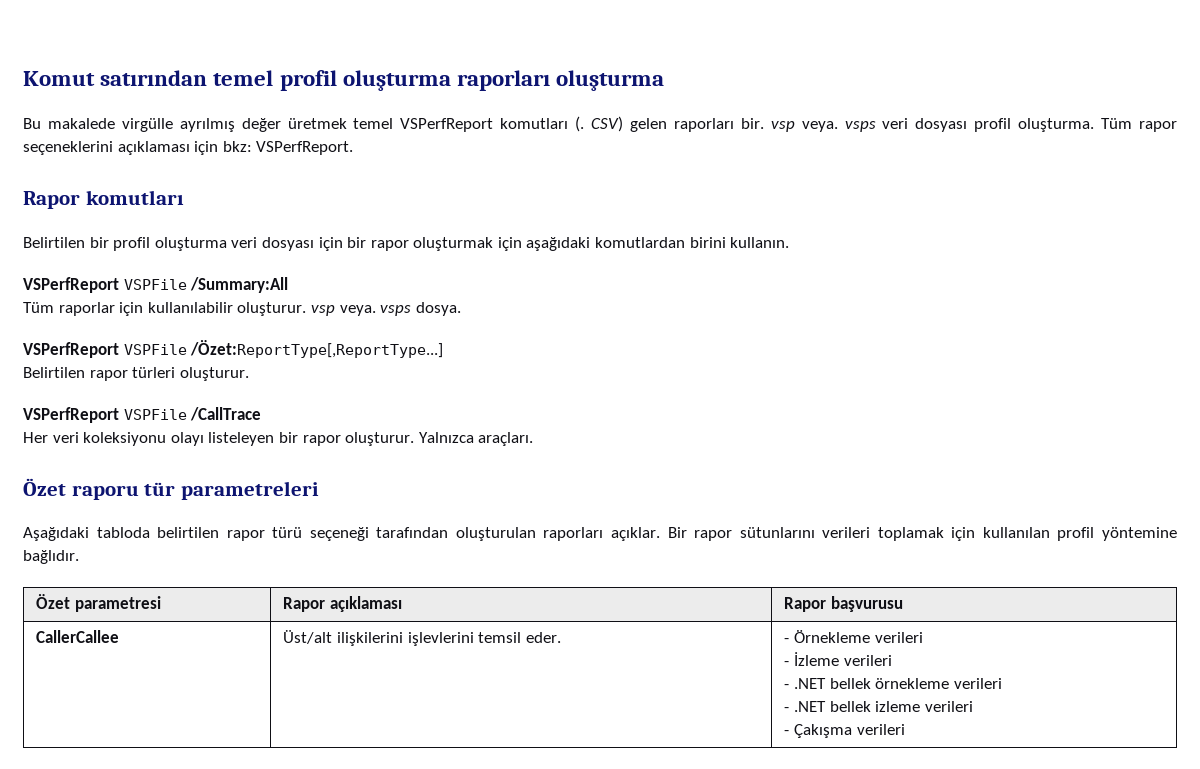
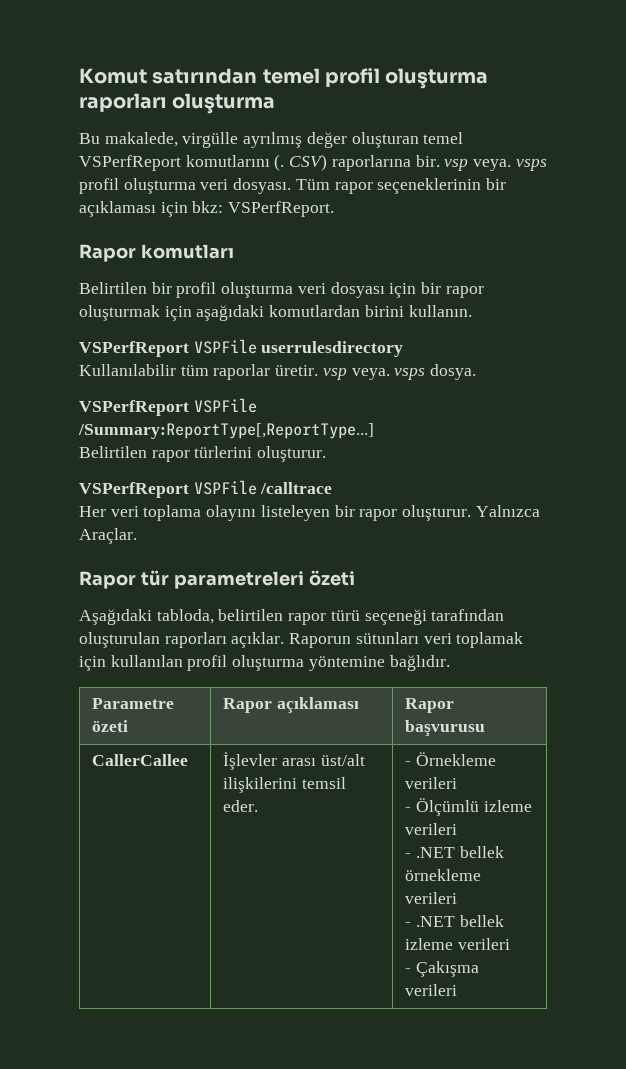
- Bu makalede virgülle ayrılmış değer üretmek temel VSPerfReport komutları (.
+ Bu makalede, virgülle ayrılmış değer oluşturan temel VSPerfReport komutlarını (.
- CSV) gelen raporları bir. vsp veya. vsps veri dosyası profil oluşturma. Tüm rapor seçeneklerini açıklaması için bkz: VSPerfReport.
+ CSV) raporlarına bir. vsp veya. vsps profil oluşturma veri dosyası. Tüm rapor seçeneklerinin bir açıklaması için bkz: VSPerfReport.
- VSPerfReport VSPFile /Summary:All
- Tüm raporlar için kullanılabilir oluşturur. vsp veya. vsps dosya.
+ VSPerfReport VSPFile userrulesdirectory
+ Kullanılabilir tüm raporlar üretir. vsp veya. vsps dosya.
- VSPerfReport VSPFile /Özet:ReportType[,ReportType...]
+ VSPerfReport VSPFile /Summary:ReportType[,ReportType...]
- Belirtilen rapor türleri oluşturur.
+ Belirtilen rapor türlerini oluşturur.
- VSPerfReport VSPFile /CallTrace
+ VSPerfReport VSPFile /calltrace
- Her veri koleksiyonu olayı listeleyen bir rapor oluşturur.
+ Her veri toplama olayını listeleyen bir rapor oluşturur.
- Yalnızca araçları.
- Özet raporu tür parametreleri
+ Yalnızca Araçlar.
+ Rapor tür parametreleri özeti
- Aşağıdaki tabloda belirtilen rapor türü seçeneği tarafından oluşturulan raporları açıklar.
+ Aşağıdaki tabloda, belirtilen rapor türü seçeneği tarafından oluşturulan raporları açıklar.
- Bir rapor sütunlarını verileri toplamak için kullanılan profil yöntemine bağlıdır.
+ Raporun sütunları veri toplamak için kullanılan profil oluşturma yöntemine bağlıdır.
- Özet parametresi | Rapor açıklaması | Rapor başvurusu
+ Parametre özeti | Rapor açıklaması | Rapor başvurusu
- CallerCallee | Üst/alt ilişkilerini işlevlerini temsil eder. | - Örnekleme verileri
- - İzleme verileri
+ CallerCallee | İşlevler arası üst/alt ilişkilerini temsil eder. | - Örnekleme verileri
+ - Ölçümlü izleme verileri

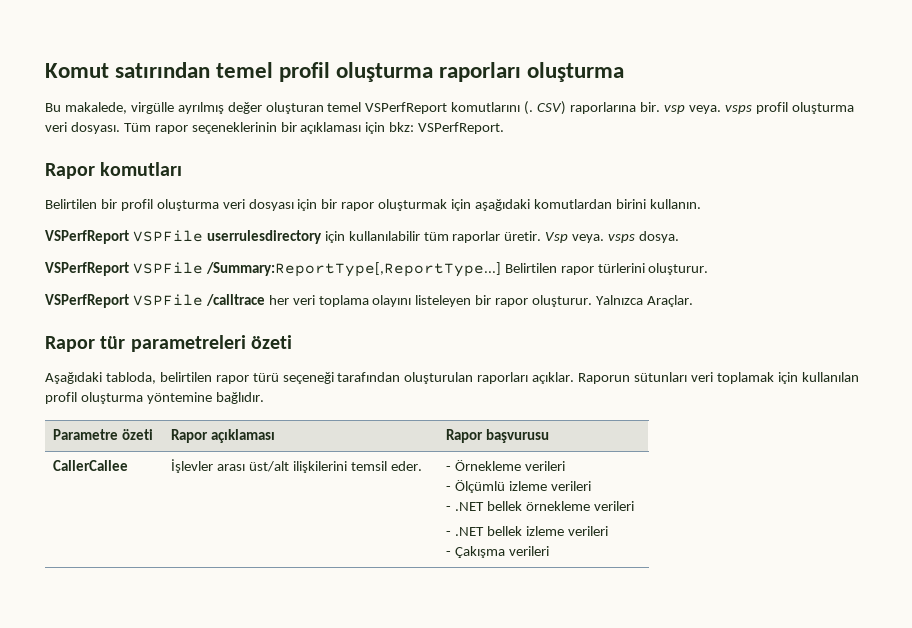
- VSPerfReport VSPFile userrulesdirectory
- Kullanılabilir tüm raporlar üretir. vsp veya. vsps dosya.
+ VSPerfReport VSPFile userrulesdirectory için kullanılabilir tüm raporlar üretir. Vsp veya. vsps dosya.
- VSPerfReport VSPFile /Summary:ReportType[,ReportType...]
- Belirtilen rapor türlerini oluşturur.
+ VSPerfReport VSPFile /Summary:ReportType[,ReportType...] Belirtilen rapor türlerini oluşturur.
- VSPerfReport VSPFile /calltrace
- Her veri toplama olayını listeleyen bir rapor oluşturur.
+ VSPerfReport VSPFile /calltrace her veri toplama olayını listeleyen bir rapor oluşturur.

